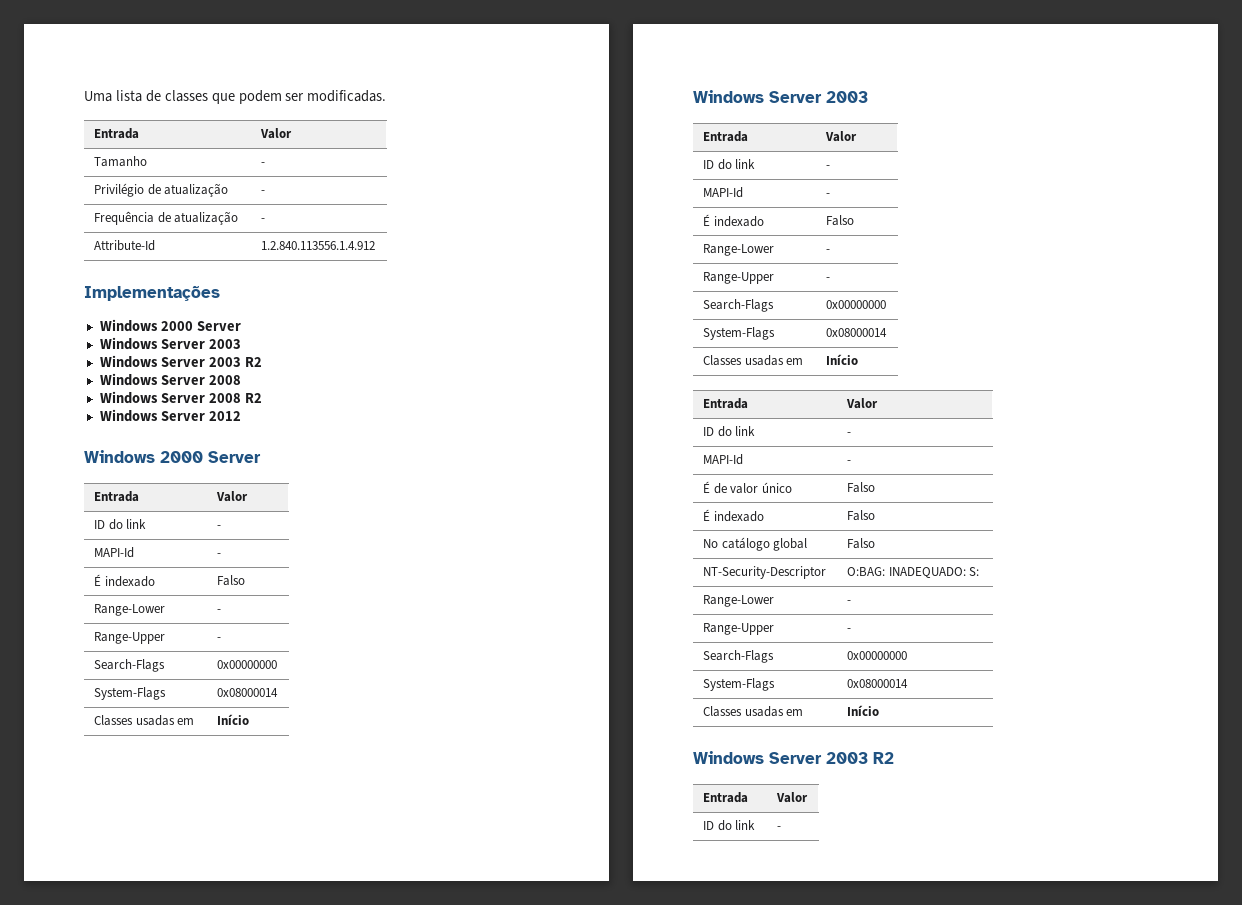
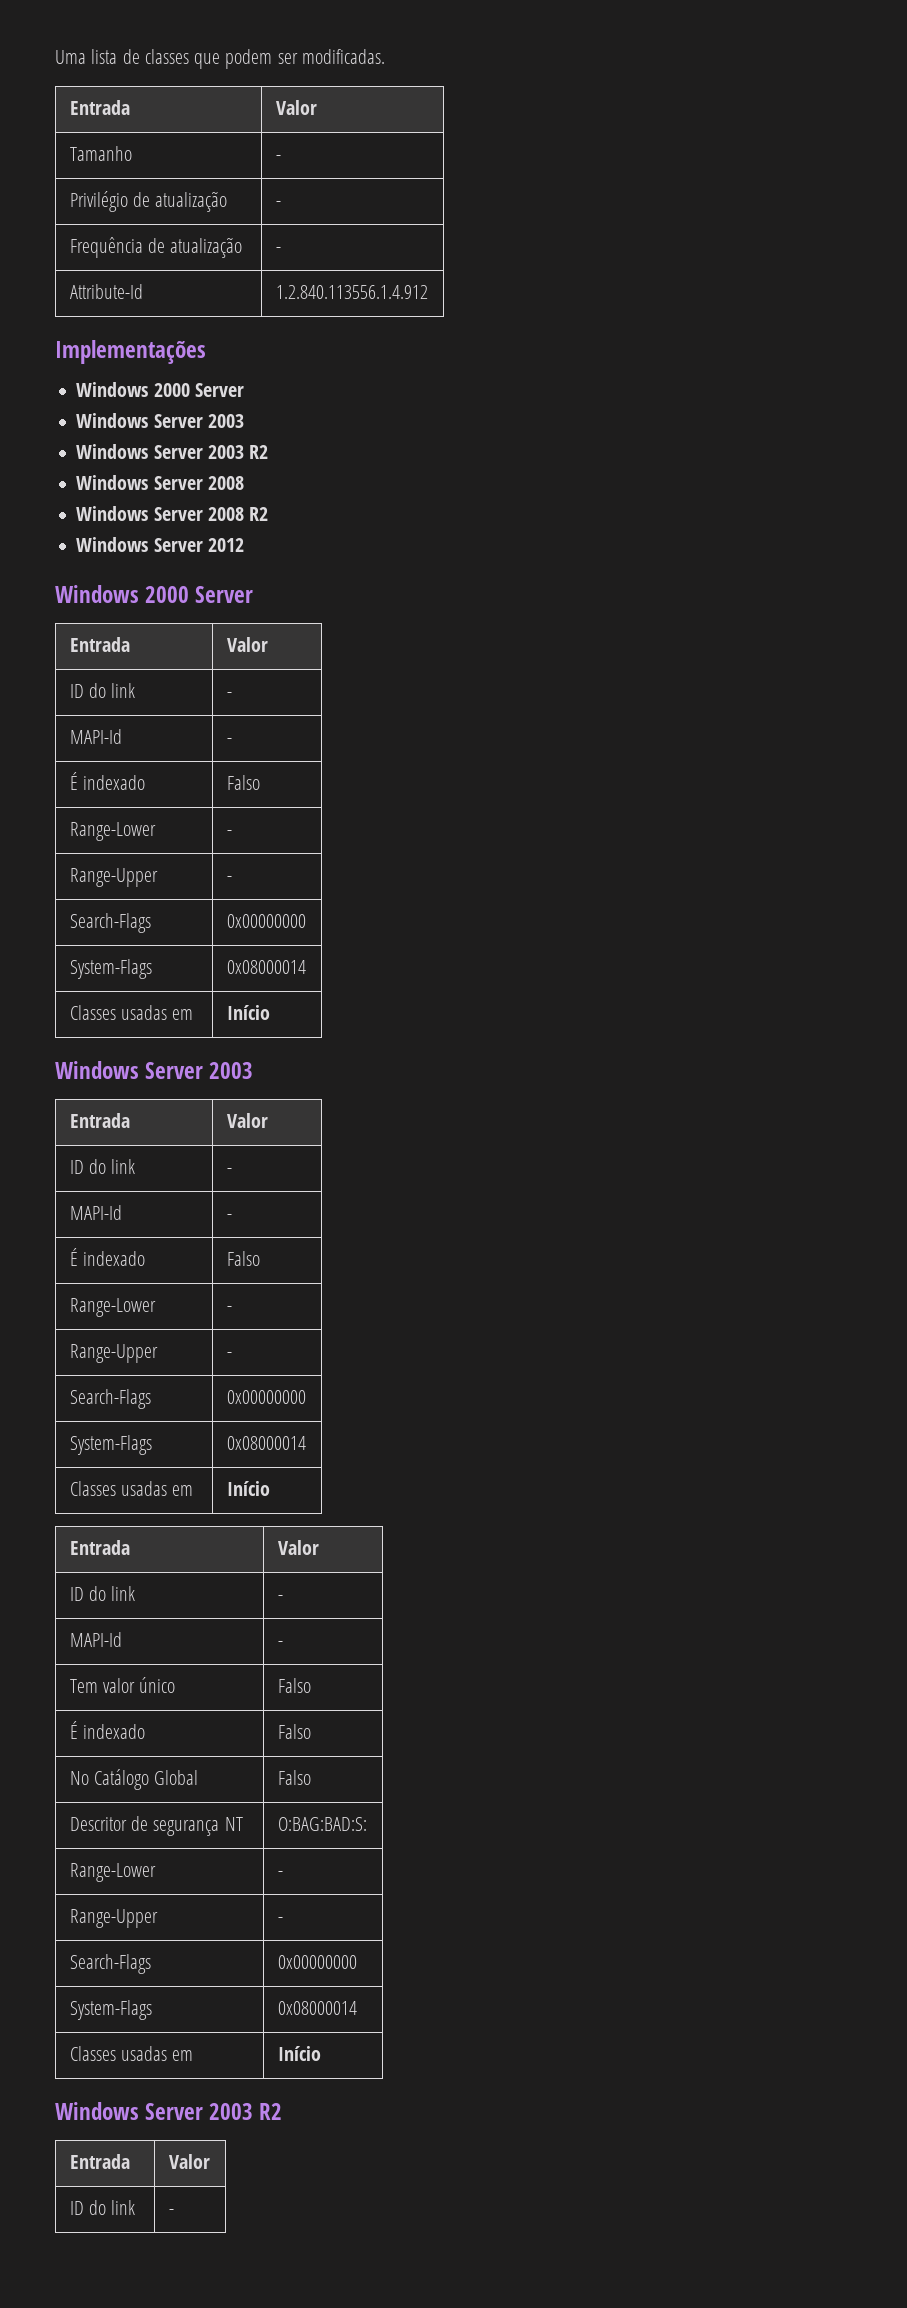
- É de valor único | Falso
+ Tem valor único | Falso
- No catálogo global | Falso
- NT-Security-Descriptor | O:BAG: INADEQUADO: S:
+ No Catálogo Global | Falso
+ Descritor de segurança NT | O:BAG:BAD:S:

